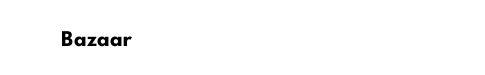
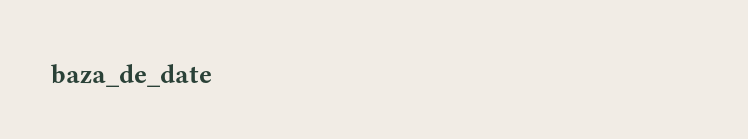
- Bazaar
+ baza_de_date

